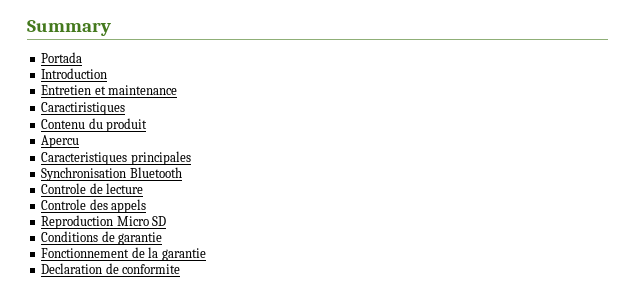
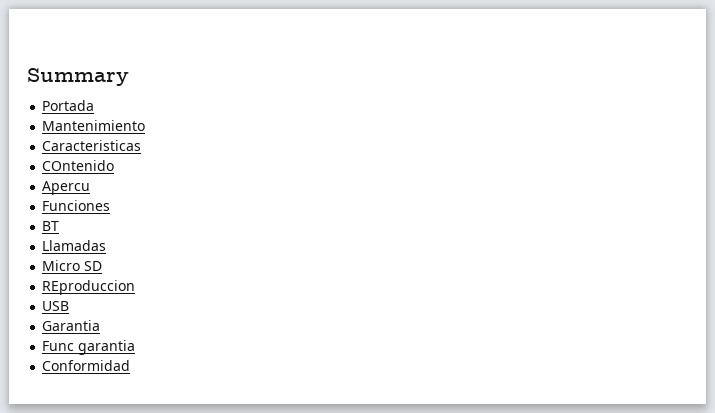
- Introduction
- Entretien et maintenance
- Caractiristiques
- Contenu du produit
+ Mantenimiento
+ Caracteristicas
+ COntenido
  Apercu
- Caracteristiques principales
- Synchronisation Bluetooth
- Controle de lecture
- Controle des appels
- Reproduction Micro SD
- Conditions de garantie
- Fonctionnement de la garantie
- Declaration de conformite
+ Funciones
+ BT
+ Llamadas
+ Micro SD
+ REproduccion
+ USB
+ Garantia
+ Func garantia
+ Conformidad

